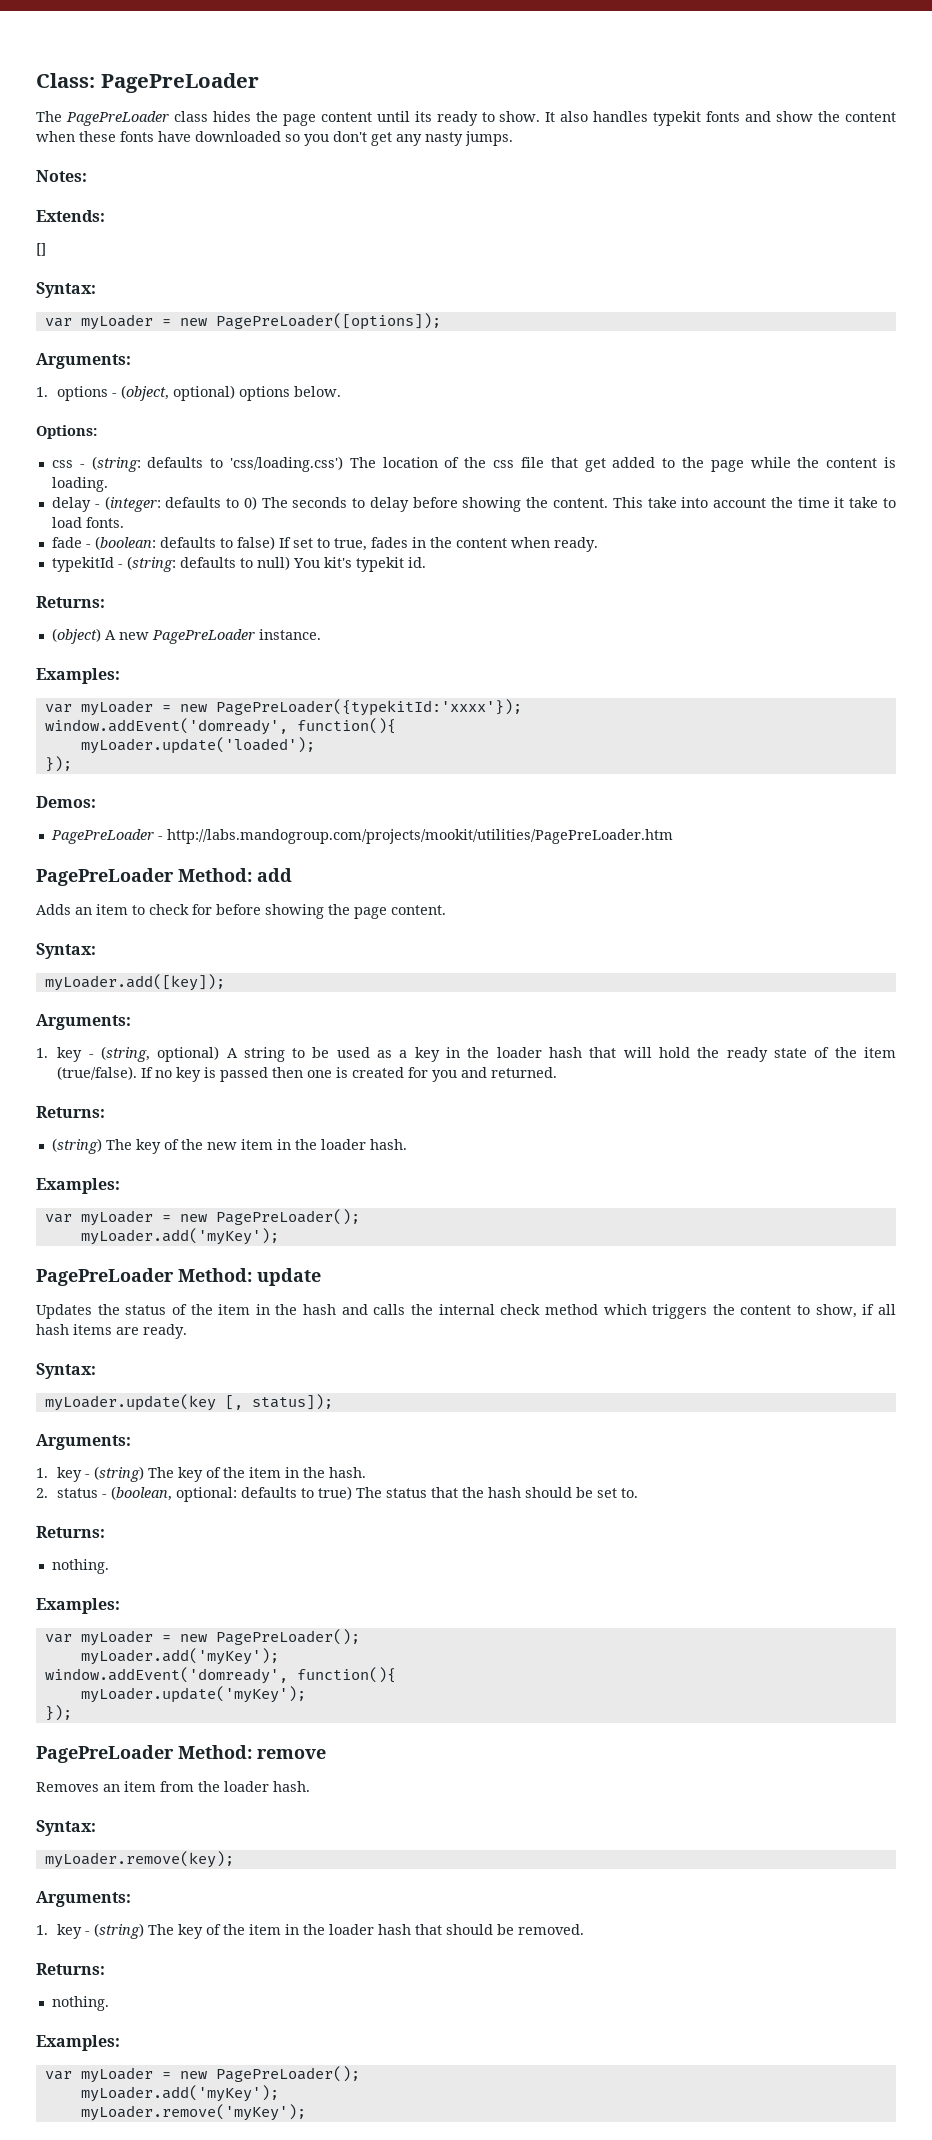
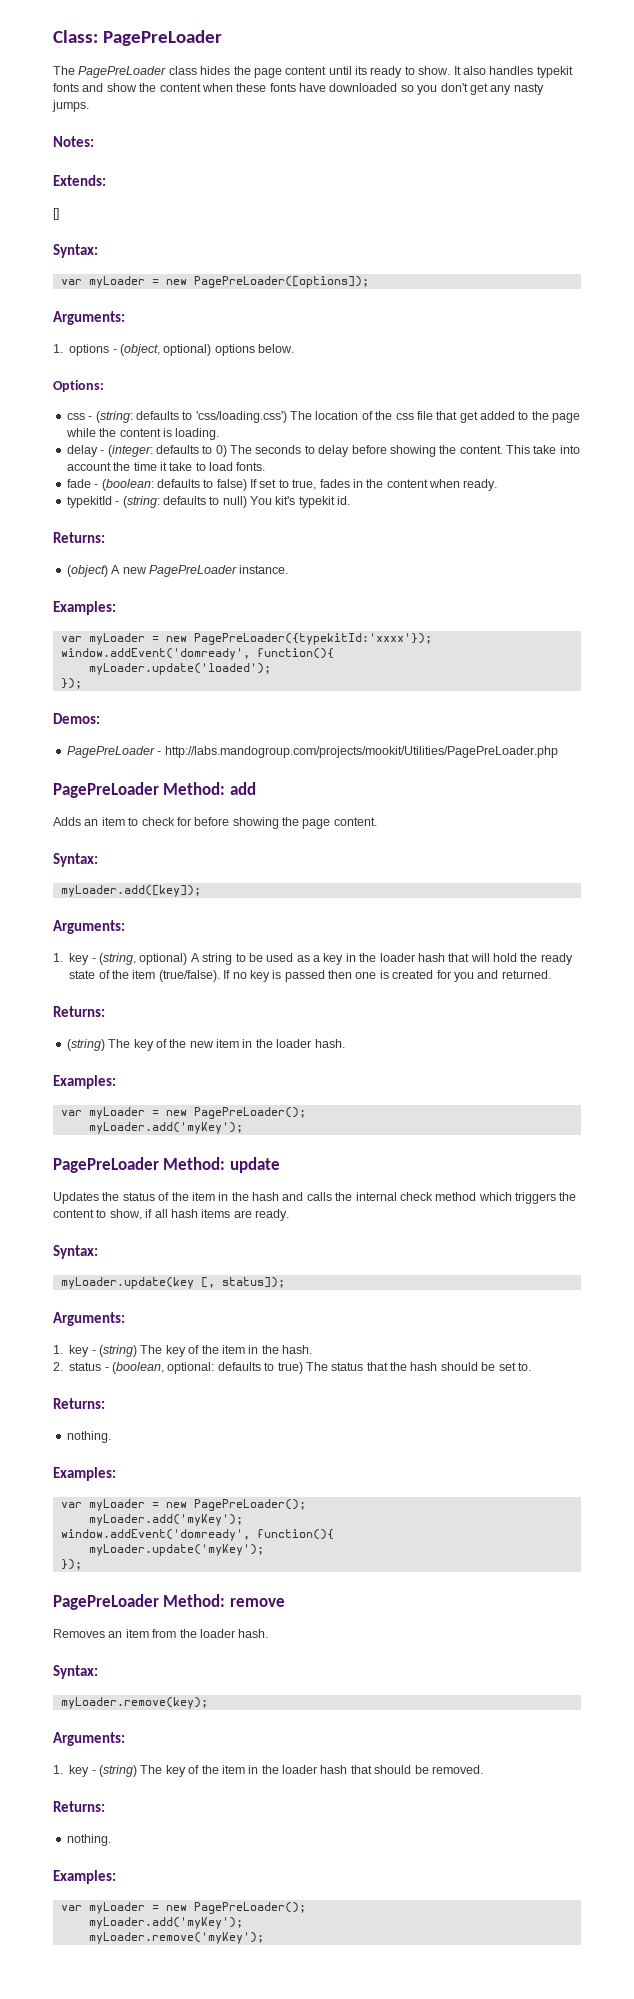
- PagePreLoader - http://labs.mandogroup.com/projects/mookit/utilities/PagePreLoader.htm
+ PagePreLoader - http://labs.mandogroup.com/projects/mookit/Utilities/PagePreLoader.php

